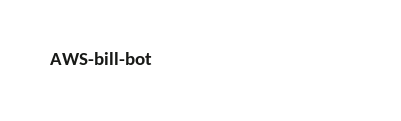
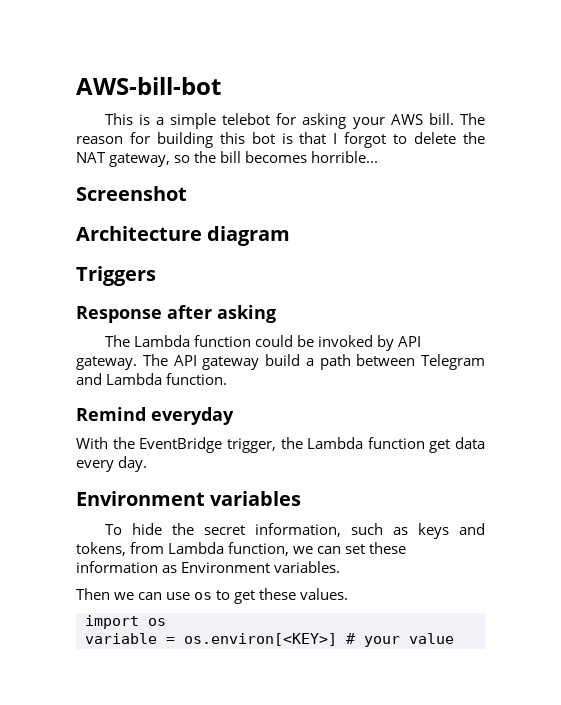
+ This is a simple telebot for asking your AWS bill. The reason for building this bot is that I forgot to delete the NAT gateway, so the bill becomes horrible...
+ Screenshot
+ Architecture diagram
+ Triggers
+ Response after asking
+ The Lambda function could be invoked by API gateway. The API gateway build a path between Telegram and Lambda function.
+ Remind everyday
+ With the EventBridge trigger, the Lambda function get data every day.
+ Environment variables
+ To hide the secret information, such as keys and tokens, from Lambda function, we can set these information as Environment variables.
+ Then we can use os to get these values.
+ import os
+ variable = os.environ[<KEY>] # your value

